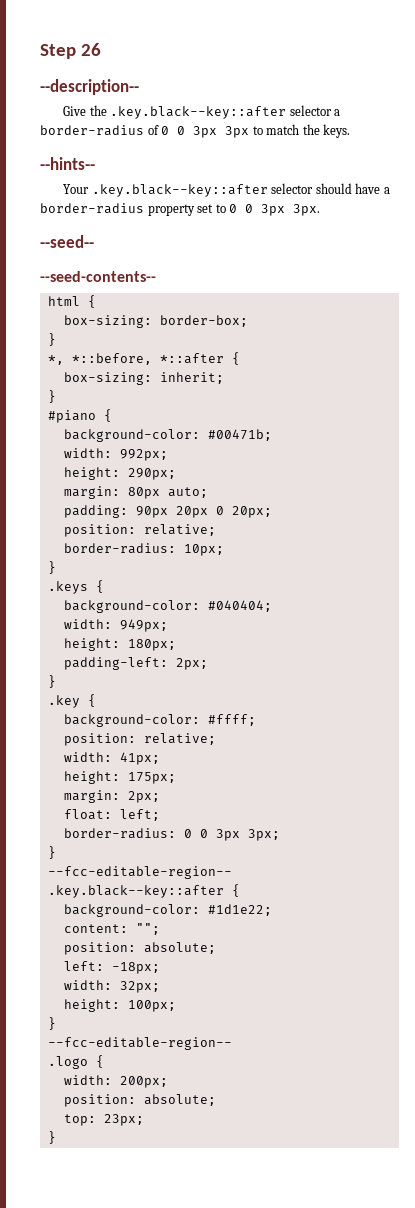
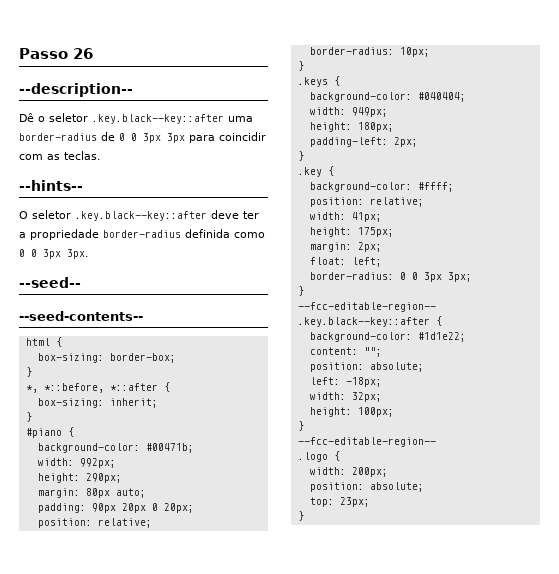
- Step 26
+ Passo 26
- Give the .key.black--key::after selector a border-radius of 0 0 3px 3px to match the keys.
+ Dê o seletor .key.black--key::after uma border-radius de 0 0 3px 3px para coincidir com as teclas.
  --hints--
- Your .key.black--key::after selector should have a border-radius property set to 0 0 3px 3px.
+ O seletor .key.black--key::after deve ter a propriedade border-radius definida como 0 0 3px 3px.

